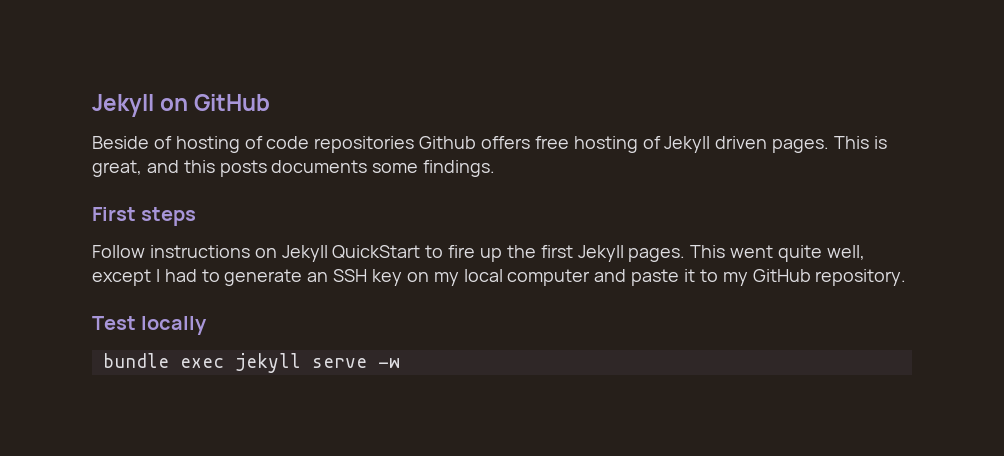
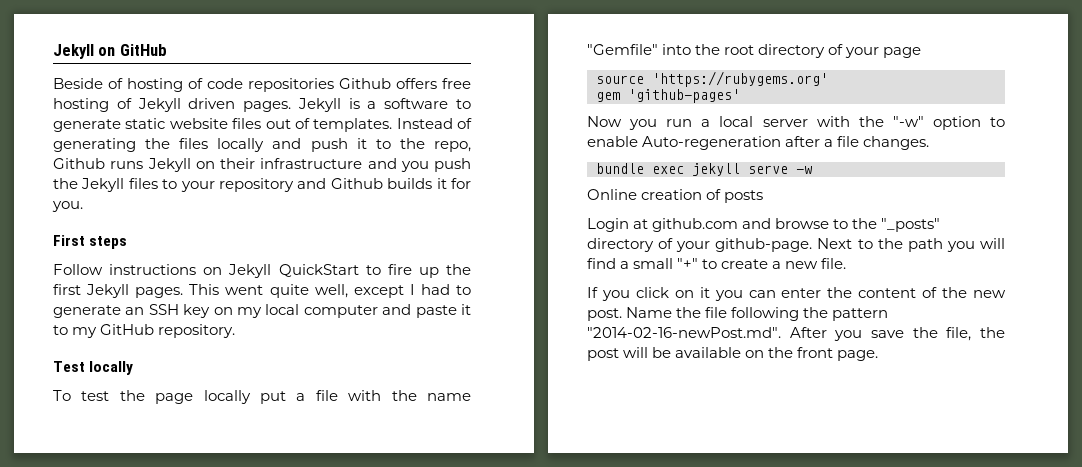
- This is great, and this posts documents some findings.
+ Jekyll is a software to generate static website files out of templates. Instead of generating the files locally and push it to the repo, Github runs Jekyll on their infrastructure and you push the Jekyll files to your repository and Github builds it for you.
+ To test the page locally put a file with the name "Gemfile" into the root directory of your page
+ source 'https://rubygems.org'
+ gem 'github-pages'
+ Now you run a local server with the "-w" option to enable Auto-regeneration after a file changes.
+ Online creation of posts
+ Login at github.com and browse to the "_posts" directory of your github-page. Next to the path you will find a small "+" to create a new file.
+ If you click on it you can enter the content of the new post. Name the file following the pattern "2014-02-16-newPost.md". After you save the file, the post will be available on the front page.

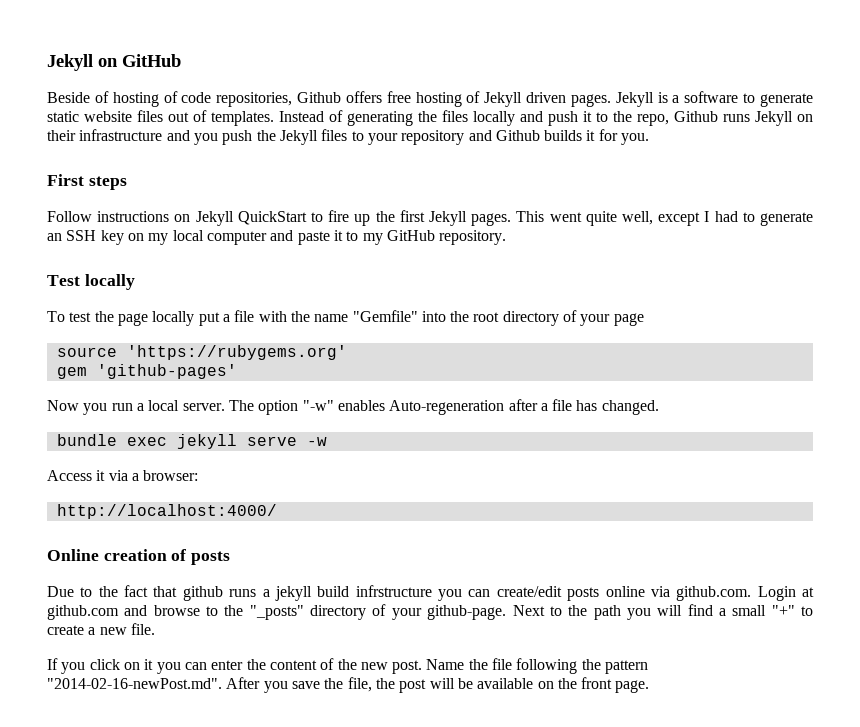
- Beside of hosting of code repositories Github offers free hosting of Jekyll driven pages.
+ Beside of hosting of code repositories, Github offers free hosting of Jekyll driven pages.
- Now you run a local server with the "-w" option to enable Auto-regeneration after a file changes.
+ Now you run a local server. The option "-w" enables Auto-regeneration after a file has changed.
+ Access it via a browser:
+ http://localhost:4000/
  Online creation of posts
- Login at github.com and browse to the "_posts" directory of your github-page.
+ Due to the fact that github runs a jekyll build infrstructure you can create/edit posts online via github.com. Login at github.com and browse to the "_posts" directory of your github-page.

